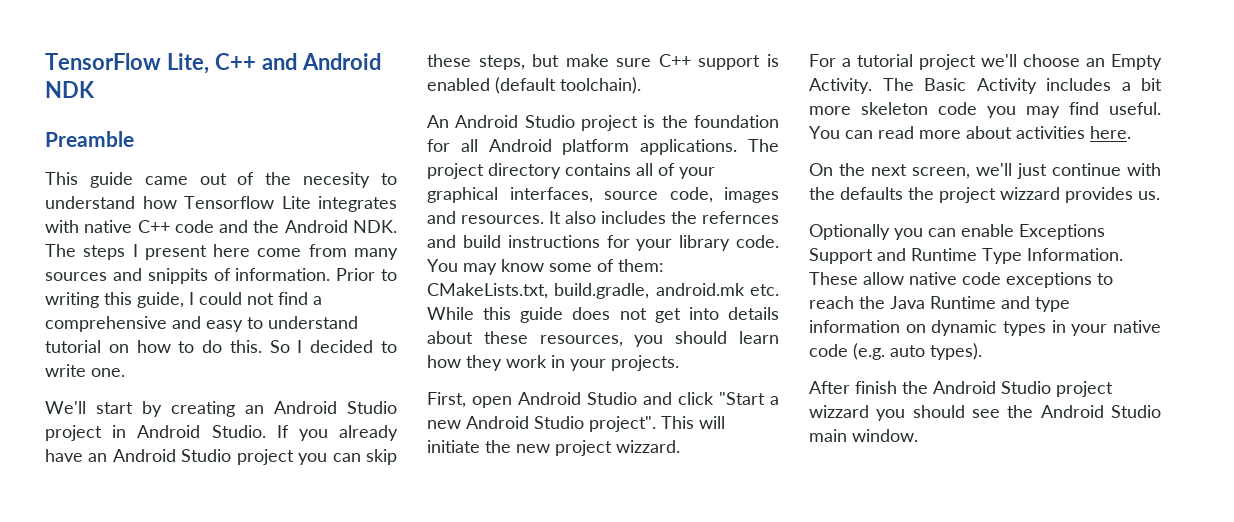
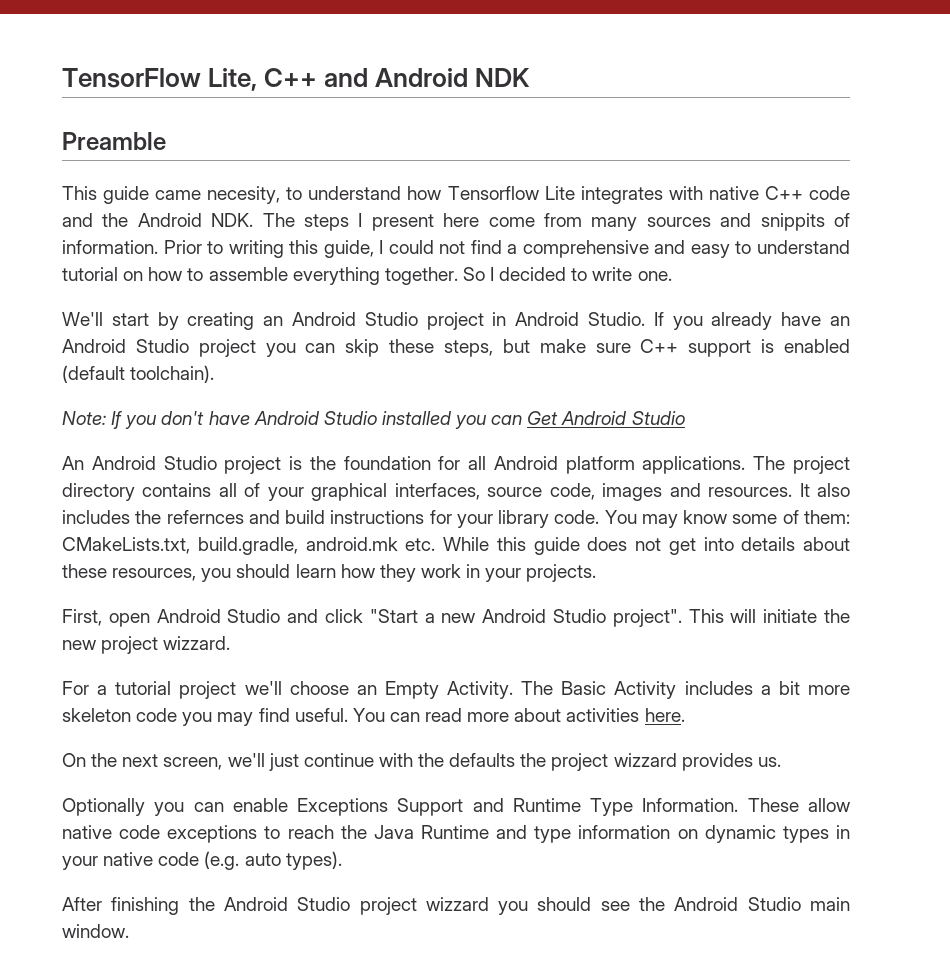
- This guide came out of the necesity to understand how Tensorflow Lite integrates with native C++ code and the Android NDK. The steps I present here come from many sources and snippits of information.
+ This guide came necesity, to understand how Tensorflow Lite integrates with native C++ code and the Android NDK. The steps I present here come from many sources and snippits of information.
- Prior to writing this guide, I could not find a comprehensive and easy to understand tutorial on how to do this.
+ Prior to writing this guide, I could not find a comprehensive and easy to understand tutorial on how to assemble everything together.
+ Note: If you don't have Android Studio installed you can Get Android Studio
- After finish the Android Studio project wizzard you should see the Android Studio main window.
+ After finishing the Android Studio project wizzard you should see the Android Studio main window.

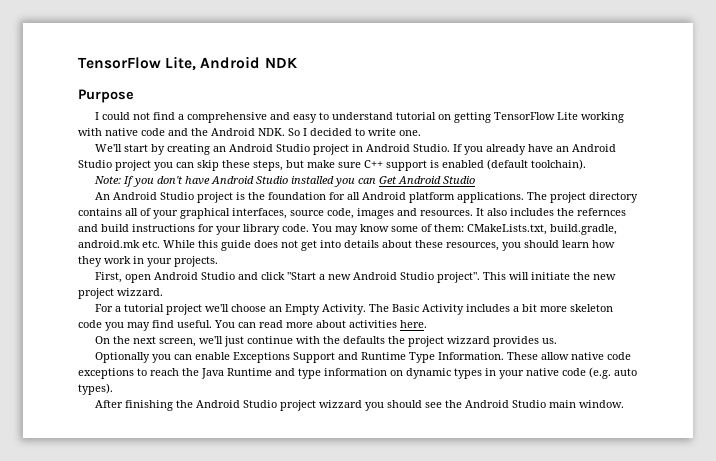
- TensorFlow Lite, C++ and Android NDK
+ TensorFlow Lite, Android NDK
- Preamble
- This guide came necesity, to understand how Tensorflow Lite integrates with native C++ code and the Android NDK. The steps I present here come from many sources and snippits of information. Prior to writing this guide, I could not find a comprehensive and easy to understand tutorial on how to assemble everything together. So I decided to write one.
+ Purpose
+ I could not find a comprehensive and easy to understand tutorial on getting TensorFlow Lite working with native code and the Android NDK. So I decided to write one.

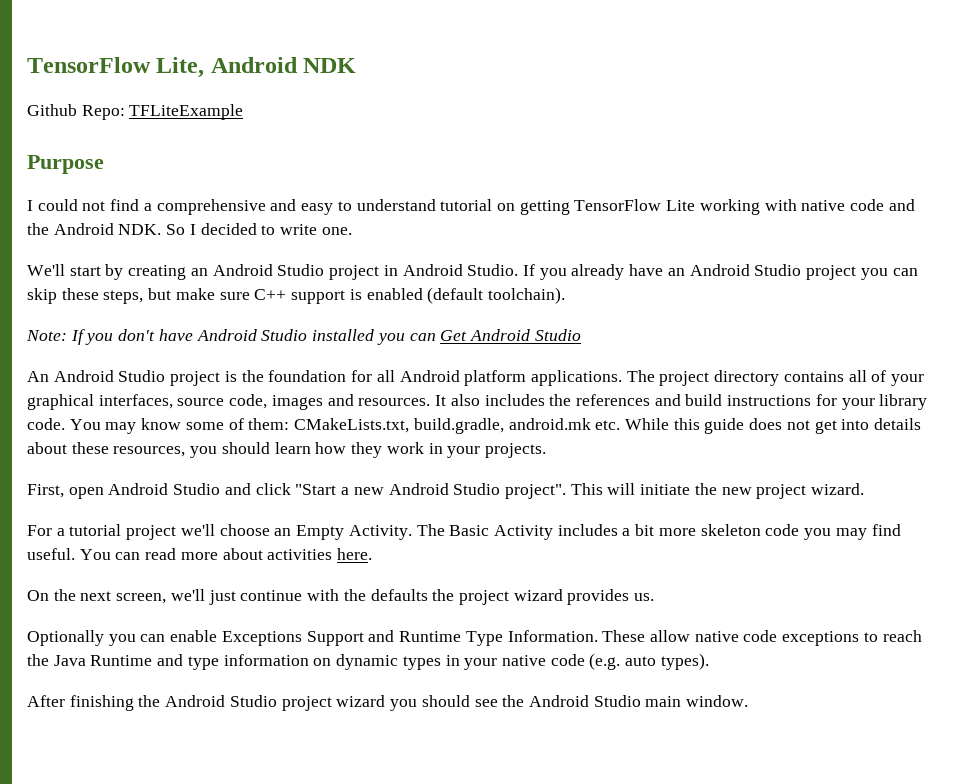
+ Github Repo: TFLiteExample
- It also includes the refernces and build instructions for your library code.
+ It also includes the references and build instructions for your library code.
- This will initiate the new project wizzard.
+ This will initiate the new project wizard.
- On the next screen, we'll just continue with the defaults the project wizzard provides us.
+ On the next screen, we'll just continue with the defaults the project wizard provides us.
- After finishing the Android Studio project wizzard you should see the Android Studio main window.
+ After finishing the Android Studio project wizard you should see the Android Studio main window.

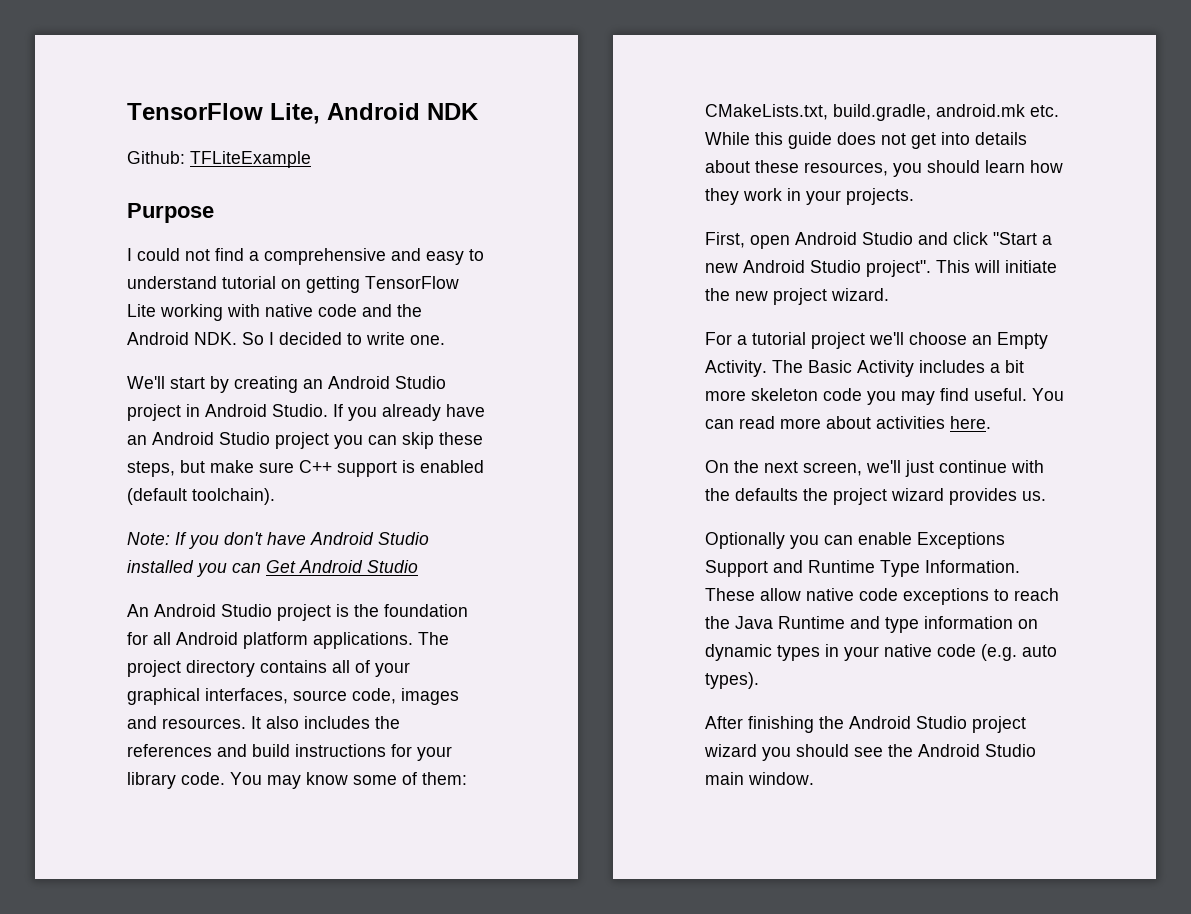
- Github Repo: TFLiteExample
+ Github: TFLiteExample

